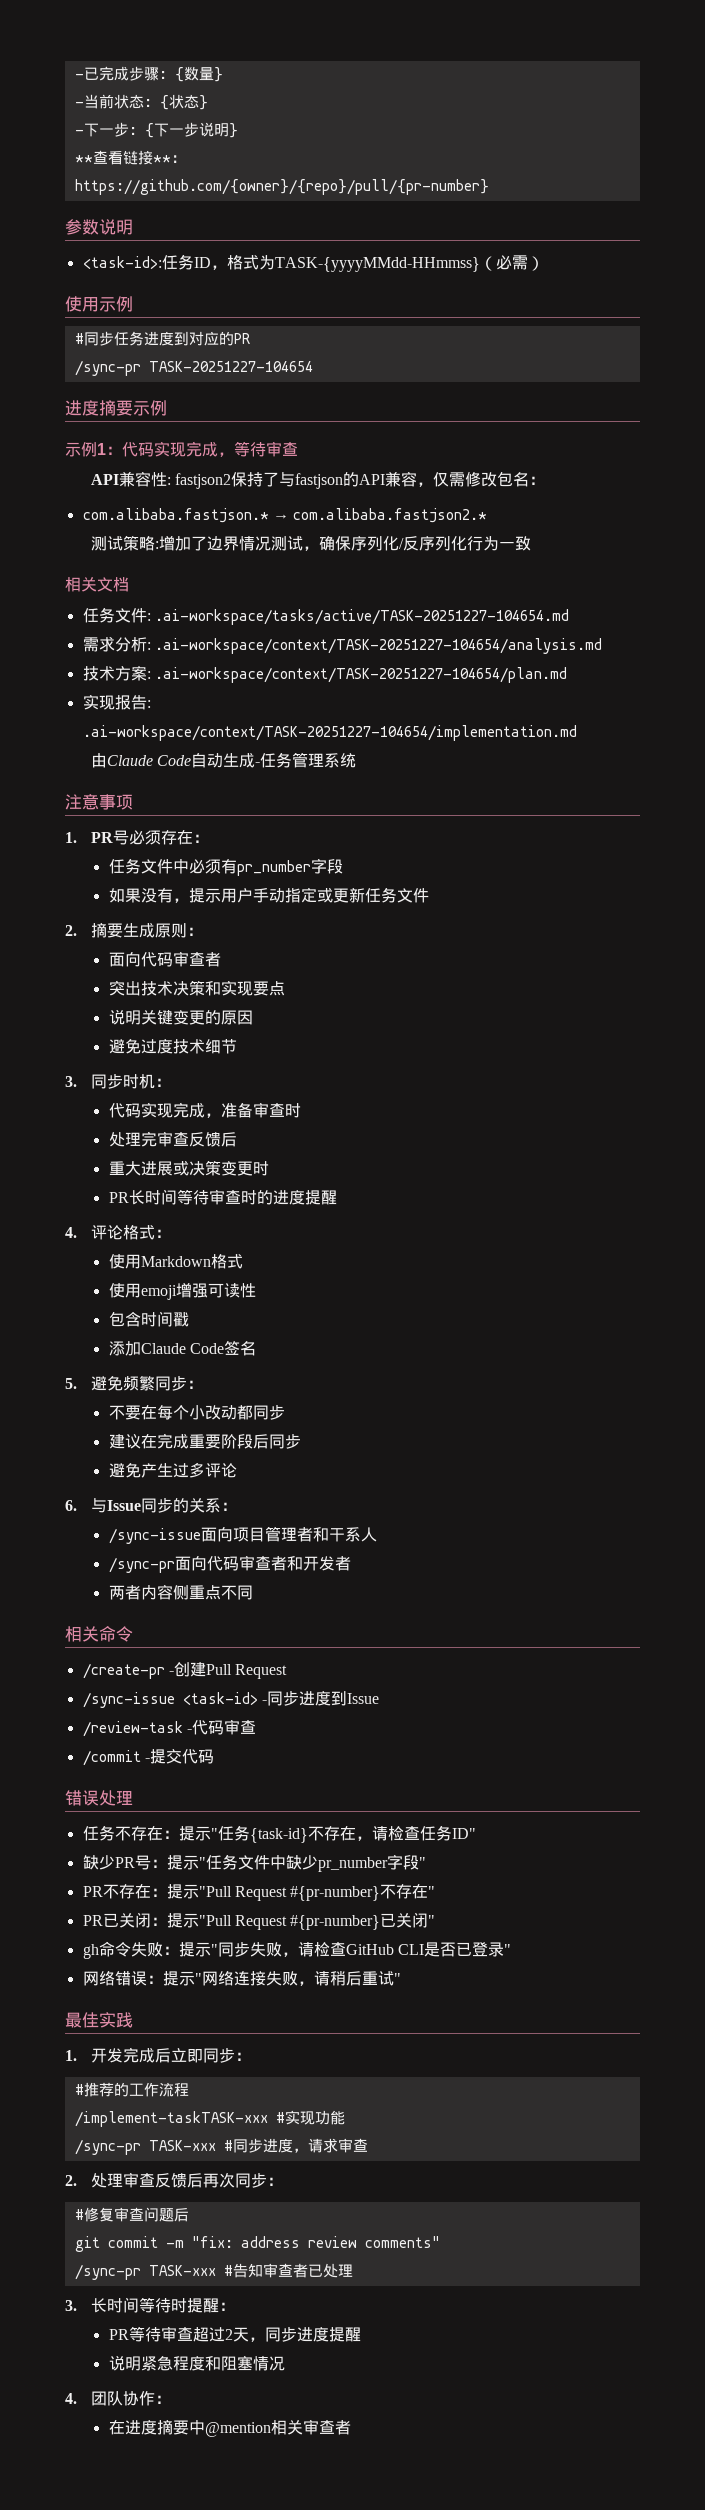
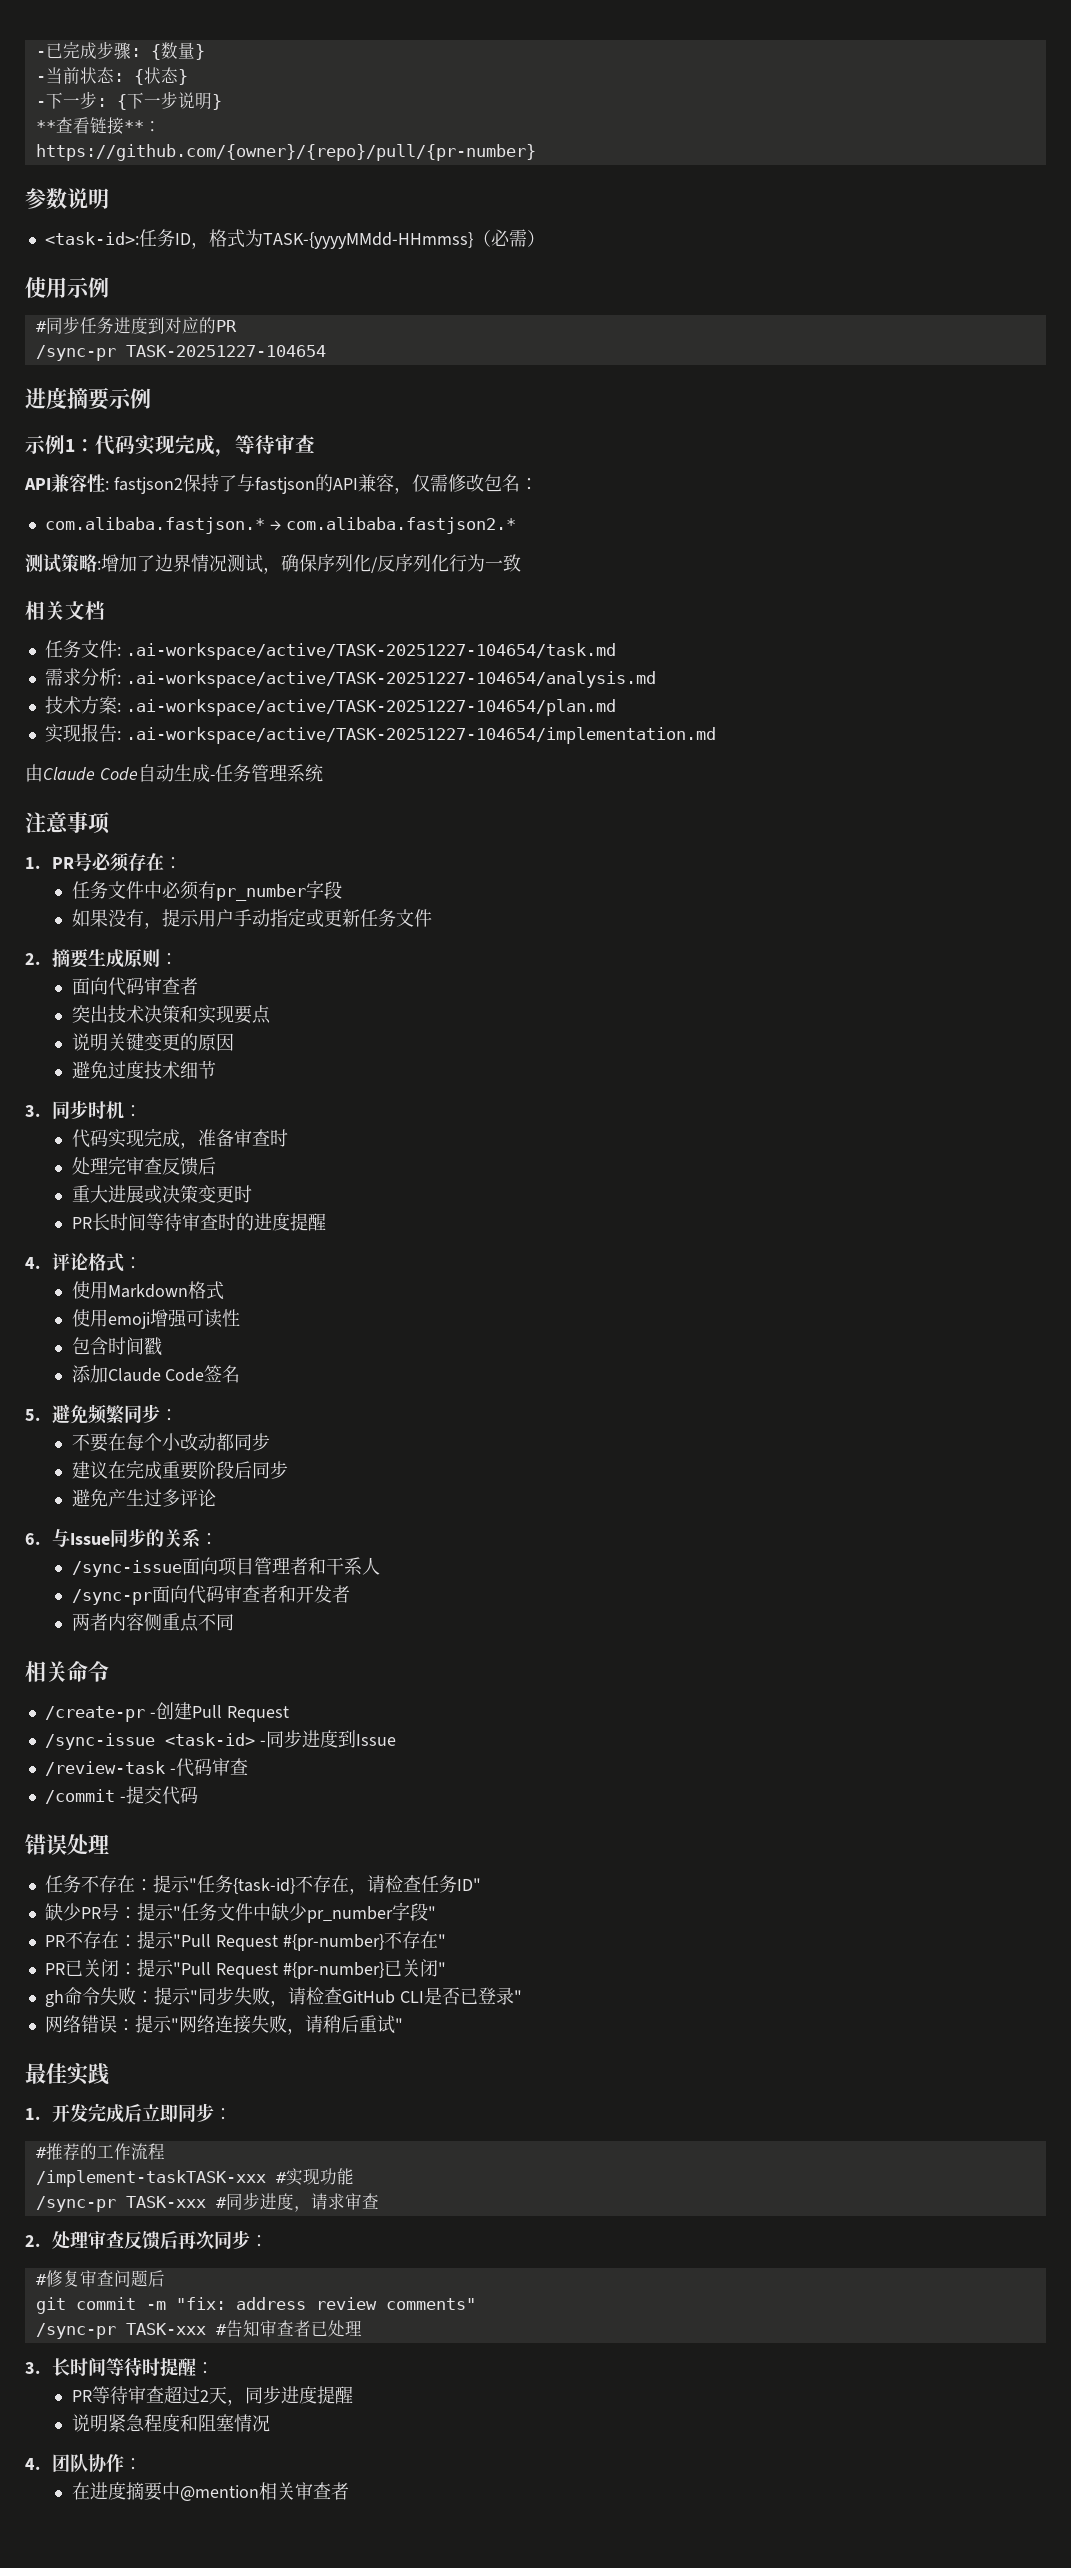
- 任务文件: .ai-workspace/tasks/active/TASK-20251227-104654.md
+ 任务文件: .ai-workspace/active/TASK-20251227-104654/task.md
- 需求分析: .ai-workspace/context/TASK-20251227-104654/analysis.md
+ 需求分析: .ai-workspace/active/TASK-20251227-104654/analysis.md
- 技术方案: .ai-workspace/context/TASK-20251227-104654/plan.md
+ 技术方案: .ai-workspace/active/TASK-20251227-104654/plan.md
- 实现报告: .ai-workspace/context/TASK-20251227-104654/implementation.md
+ 实现报告: .ai-workspace/active/TASK-20251227-104654/implementation.md

